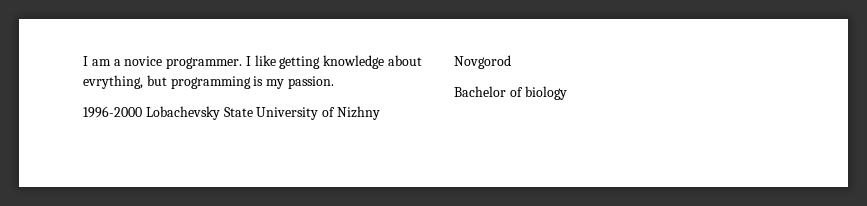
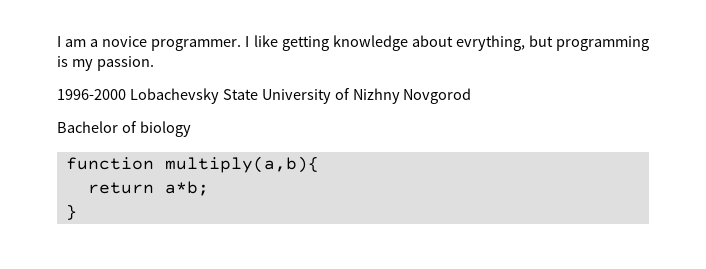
+ function multiply(a,b){
+ return a*b;
+ }

